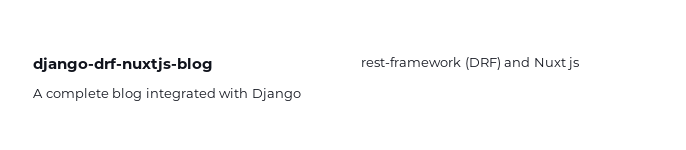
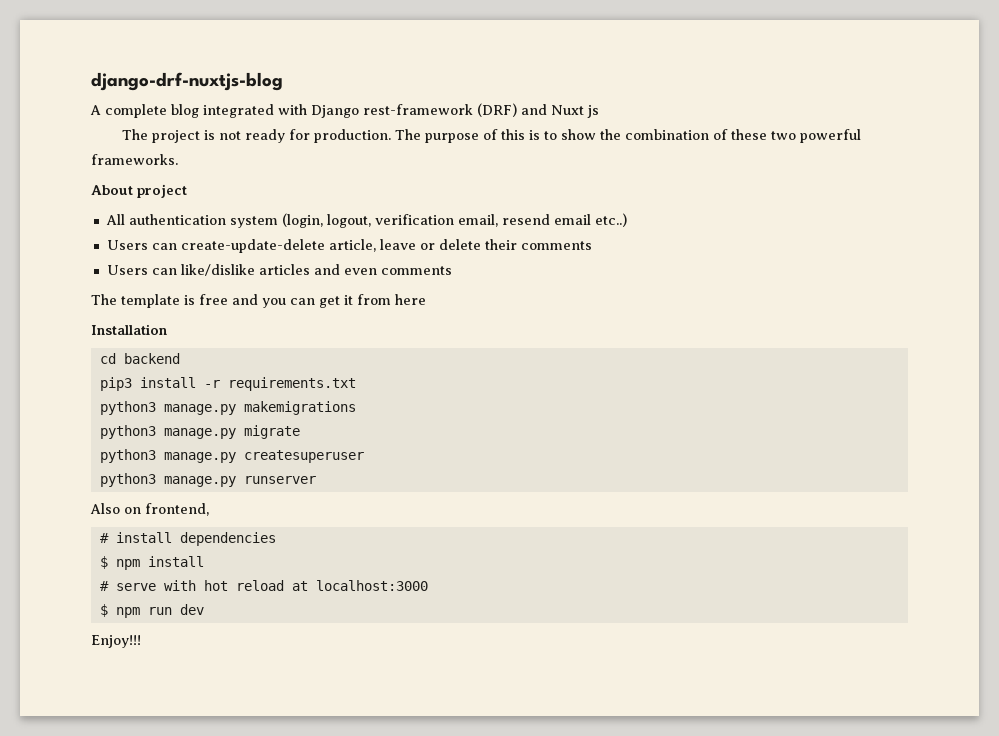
+ The project is not ready for production. The purpose of this is to show the combination of these two powerful frameworks.
+ About project
+ All authentication system (login, logout, verification email, resend email etc..)
+ Users can create-update-delete article, leave or delete their comments
+ Users can like/dislike articles and even comments
+ The template is free and you can get it from here
+ Installation
+ cd backend
+ pip3 install -r requirements.txt
+ python3 manage.py makemigrations
+ python3 manage.py migrate
+ python3 manage.py createsuperuser
+ python3 manage.py runserver
+ Also on frontend,
+ # install dependencies
+ $ npm install
+ # serve with hot reload at localhost:3000
+ $ npm run dev
+ Enjoy!!!

